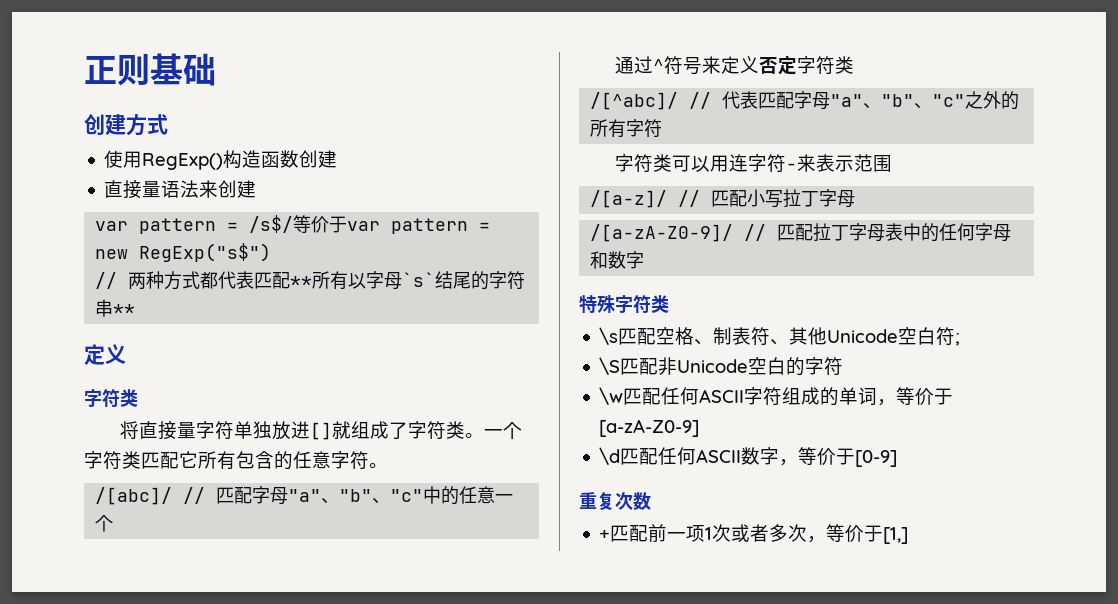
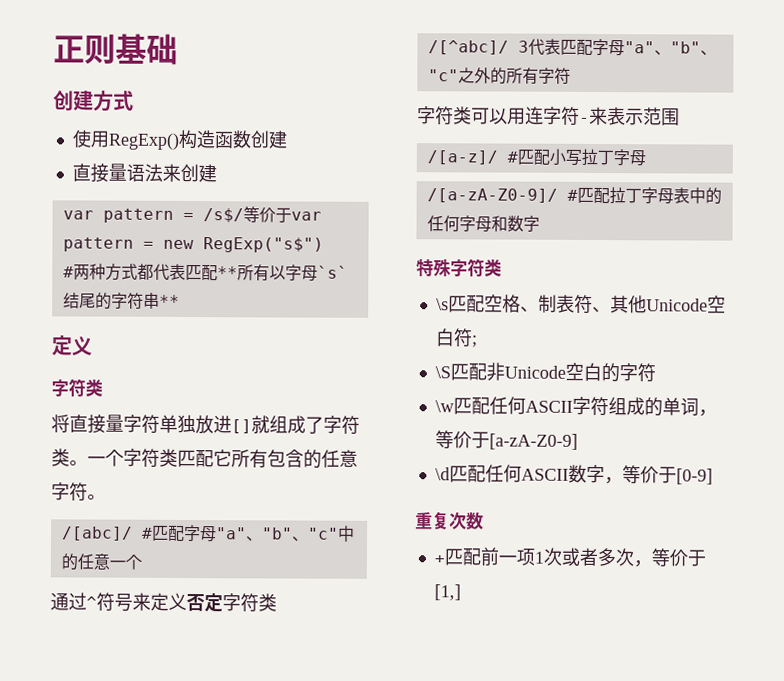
- // 两种方式都代表匹配**所有以字母`s`结尾的字符串**
+ #两种方式都代表匹配**所有以字母`s`结尾的字符串**
- /[abc]/ // 匹配字母"a"、"b"、"c"中的任意一个
+ /[abc]/ #匹配字母"a"、"b"、"c"中的任意一个
- /[^abc]/ // 代表匹配字母"a"、"b"、"c"之外的所有字符
+ /[^abc]/ 3代表匹配字母"a"、"b"、"c"之外的所有字符
- /[a-z]/ // 匹配小写拉丁字母
+ /[a-z]/ #匹配小写拉丁字母
- /[a-zA-Z0-9]/ // 匹配拉丁字母表中的任何字母和数字
+ /[a-zA-Z0-9]/ #匹配拉丁字母表中的任何字母和数字

